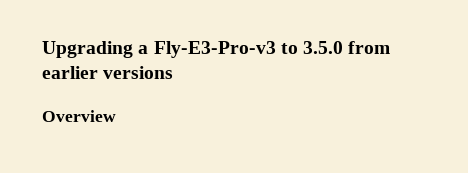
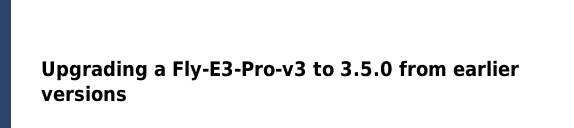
- Overview

